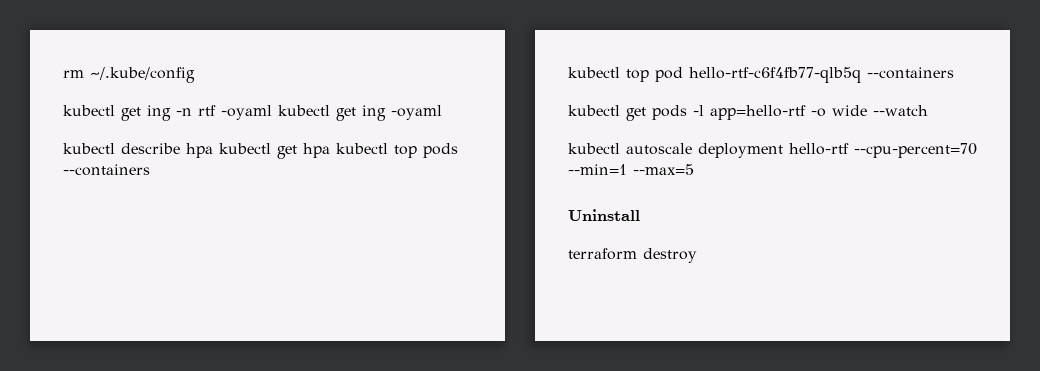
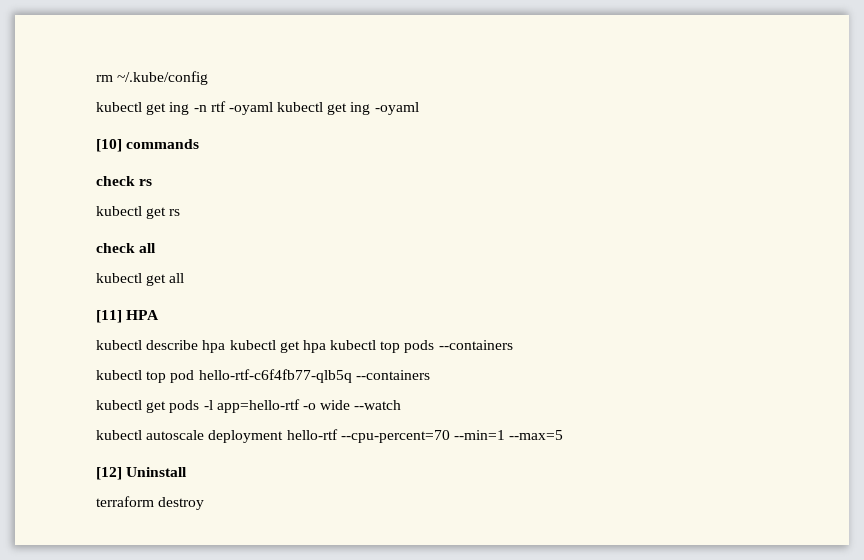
+ [10] commands
+ check rs
+ kubectl get rs
+ check all
+ kubectl get all
+ [11] HPA
- Uninstall
+ [12] Uninstall

